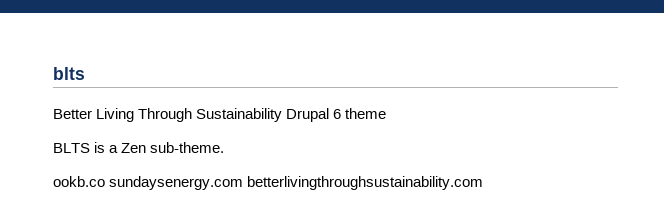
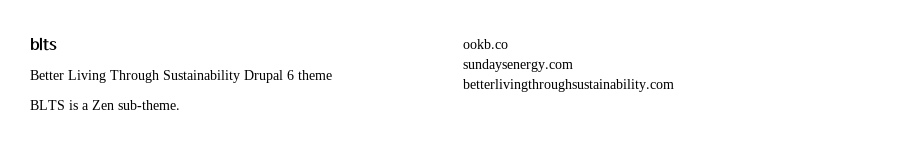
- ookb.co sundaysenergy.com betterlivingthroughsustainability.com
+ ookb.co
+ sundaysenergy.com
+ betterlivingthroughsustainability.com

